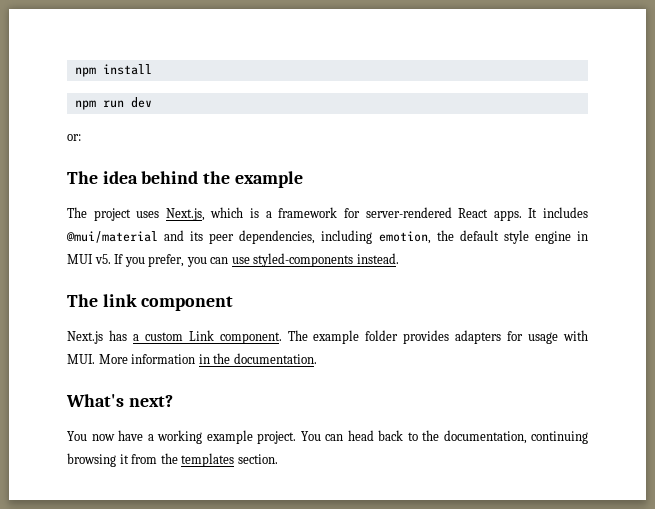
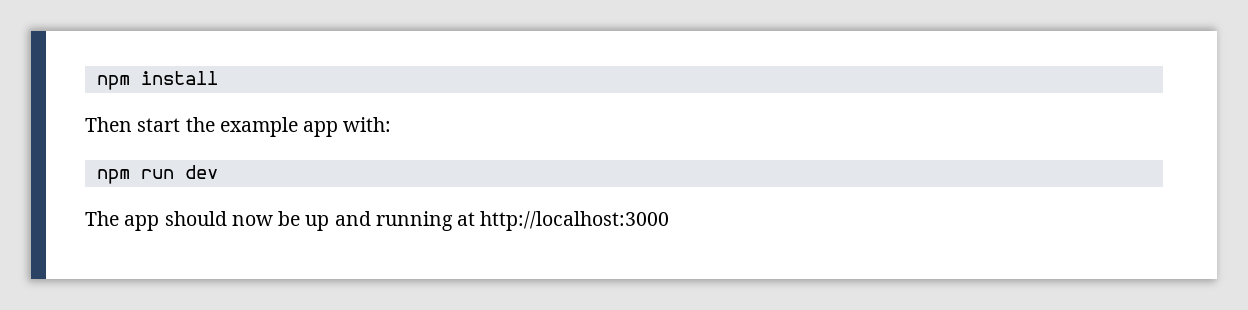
+ Then start the example app with:
- or:
- The idea behind the example
- The project uses Next.js, which is a framework for server-rendered React apps. It includes @mui/material and its peer dependencies, including emotion, the default style engine in MUI v5. If you prefer, you can use styled-components instead.
- The link component
- Next.js has a custom Link component. The example folder provides adapters for usage with MUI. More information in the documentation.
- What's next?
- You now have a working example project. You can head back to the documentation, continuing browsing it from the templates section.
+ The app should now be up and running at http://localhost:3000

